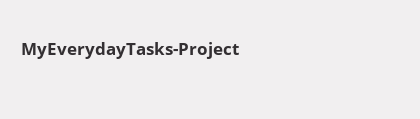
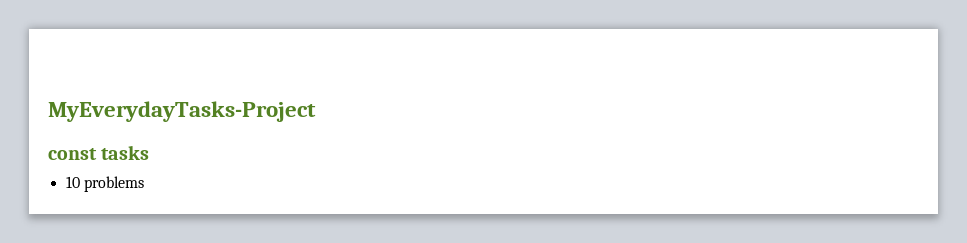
+ const tasks
+ 10 problems

